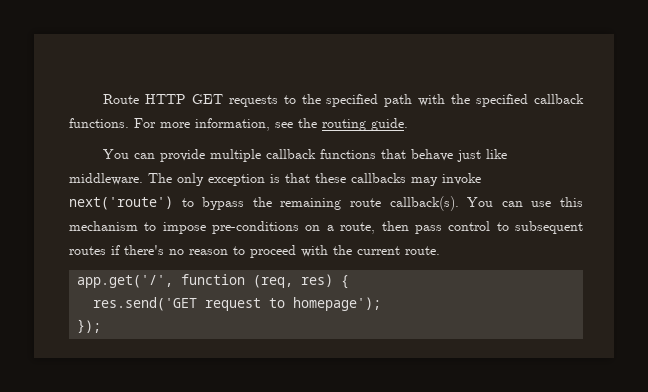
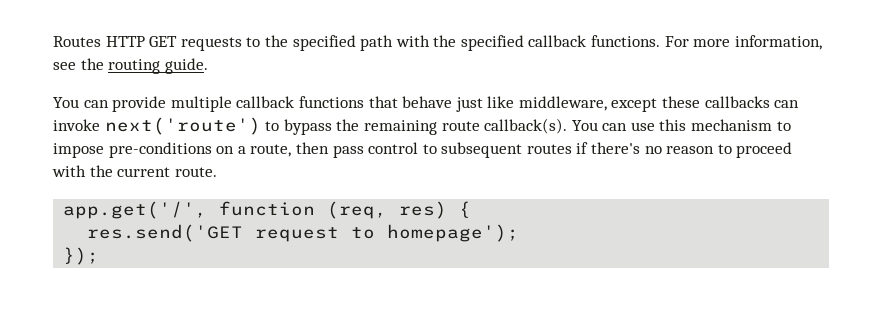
- Route HTTP GET requests to the specified path with the specified callback functions.
+ Routes HTTP GET requests to the specified path with the specified callback functions.
- You can provide multiple callback functions that behave just like middleware. The only exception is that these callbacks may invoke next('route') to bypass the remaining route callback(s).
+ You can provide multiple callback functions that behave just like middleware, except these callbacks can invoke next('route') to bypass the remaining route callback(s).

